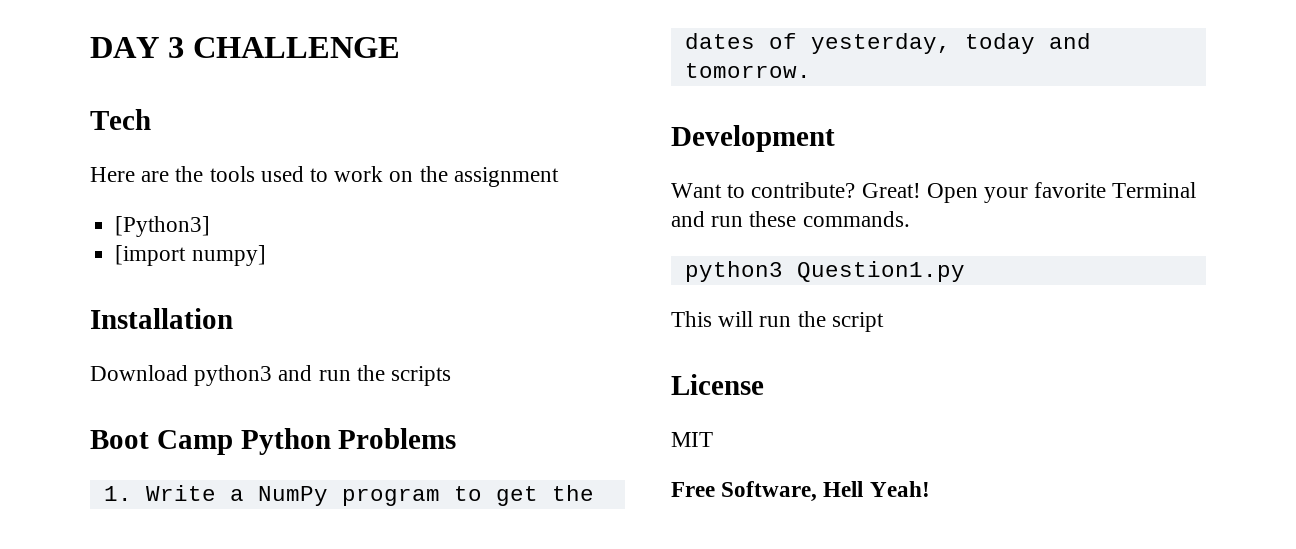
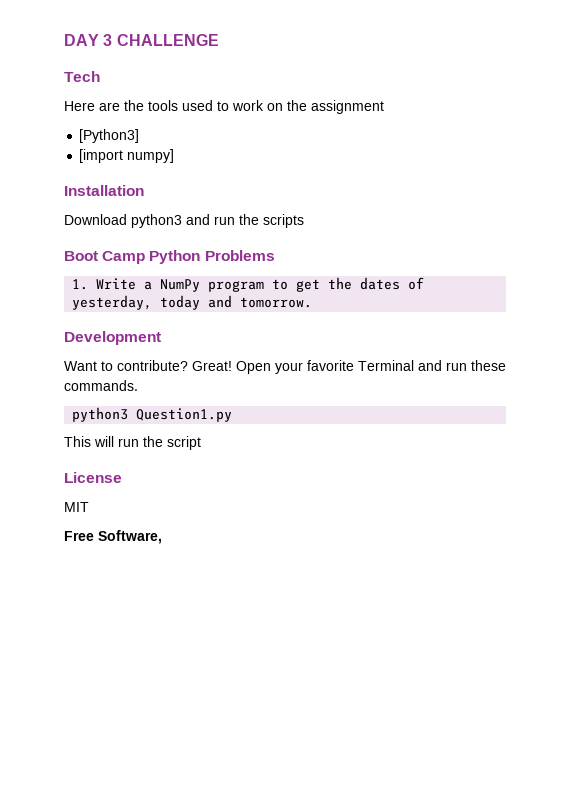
- Free Software, Hell Yeah!
+ Free Software,

